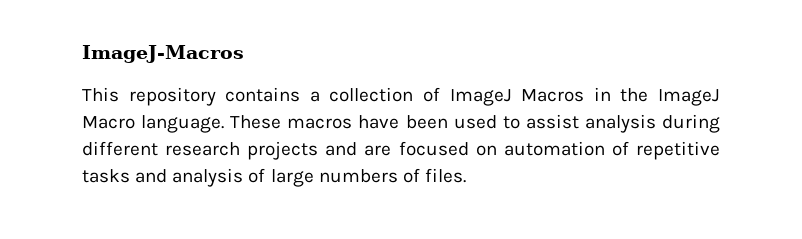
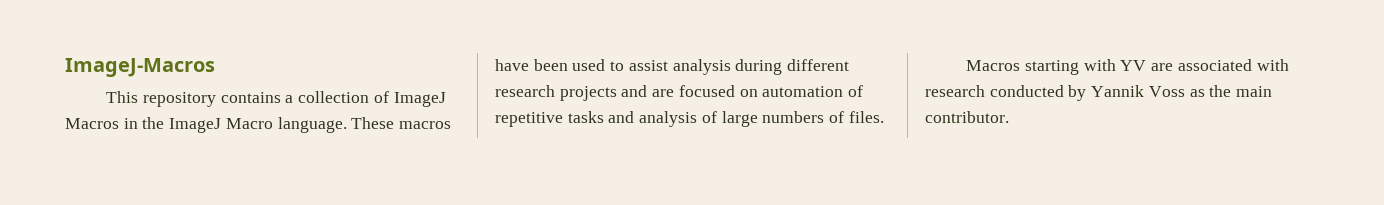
+ Macros starting with YV are associated with research conducted by Yannik Voss as the main contributor.

